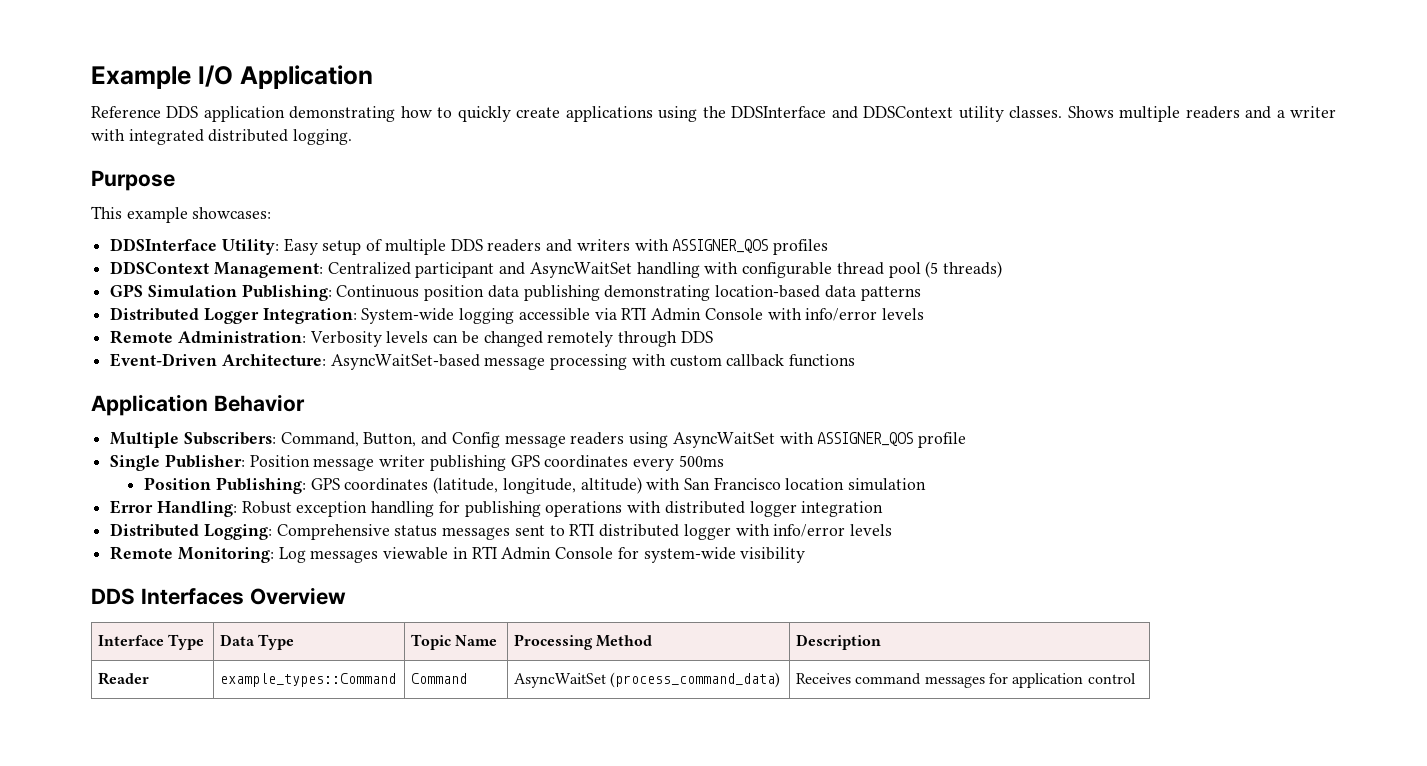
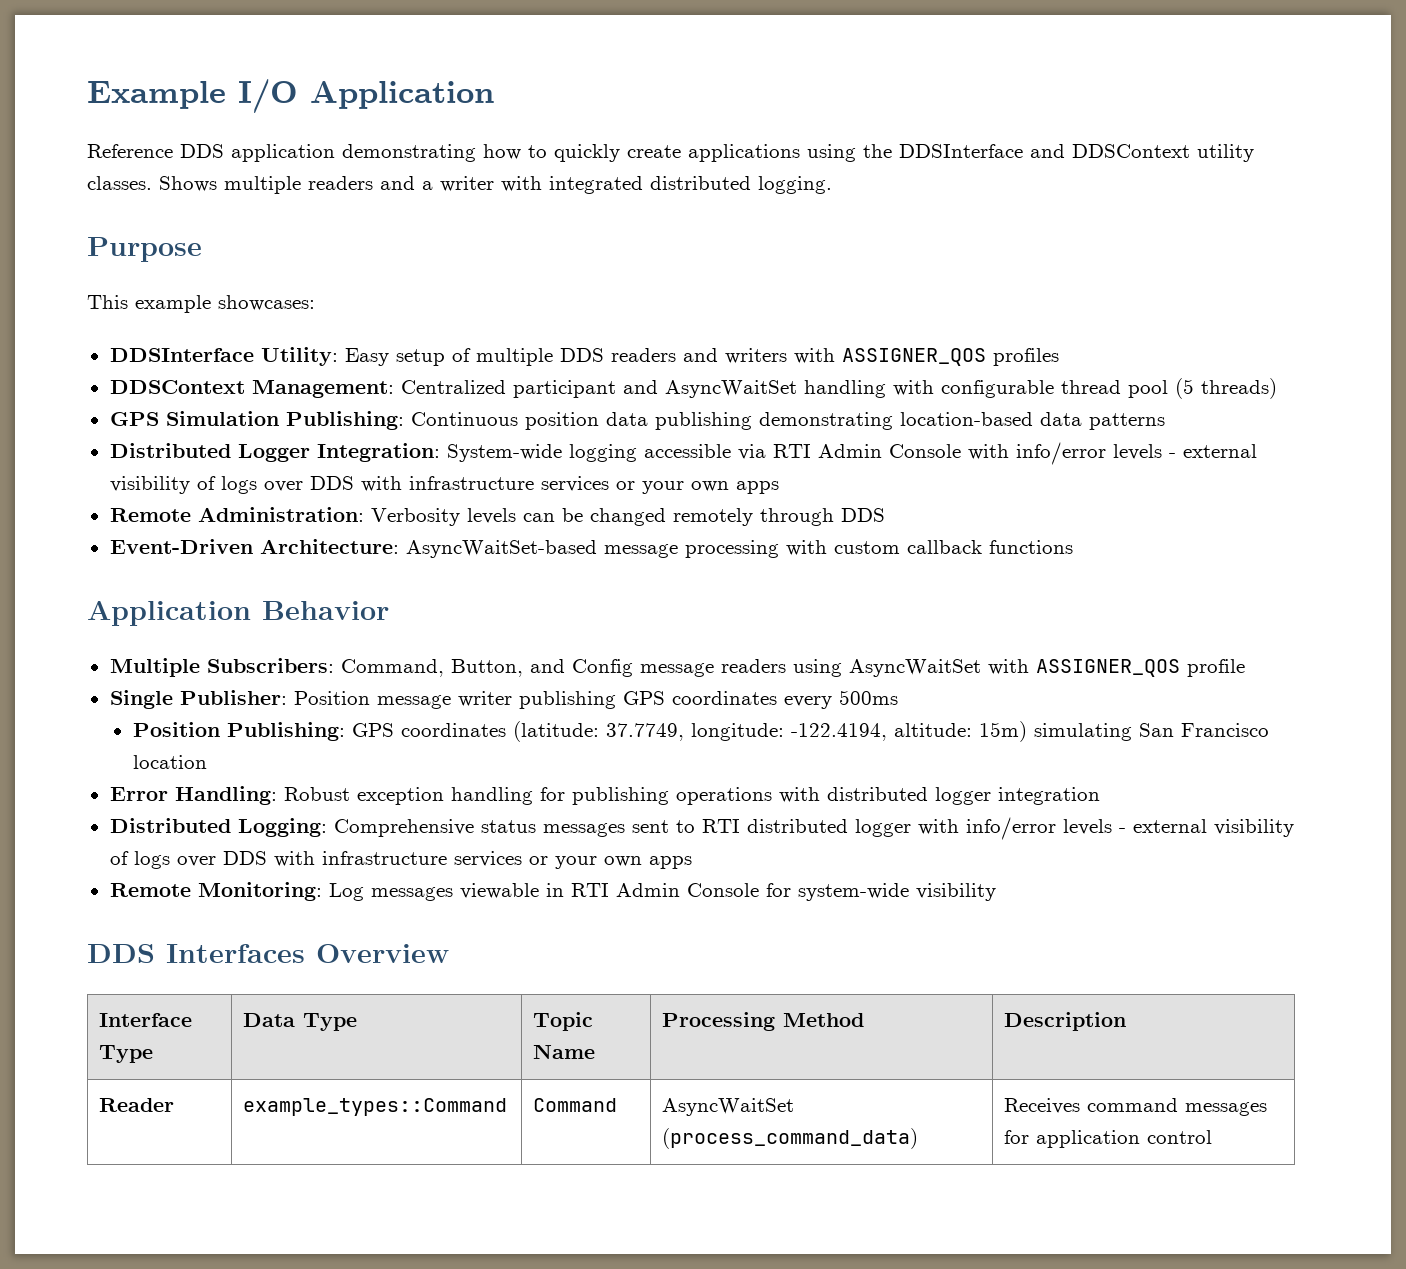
- Distributed Logger Integration: System-wide logging accessible via RTI Admin Console with info/error levels
+ Distributed Logger Integration: System-wide logging accessible via RTI Admin Console with info/error levels - external visibility of logs over DDS with infrastructure services or your own apps
- Position Publishing: GPS coordinates (latitude, longitude, altitude) with San Francisco location simulation
+ Position Publishing: GPS coordinates (latitude: 37.7749, longitude: -122.4194, altitude: 15m) simulating San Francisco location
- Distributed Logging: Comprehensive status messages sent to RTI distributed logger with info/error levels
+ Distributed Logging: Comprehensive status messages sent to RTI distributed logger with info/error levels - external visibility of logs over DDS with infrastructure services or your own apps

